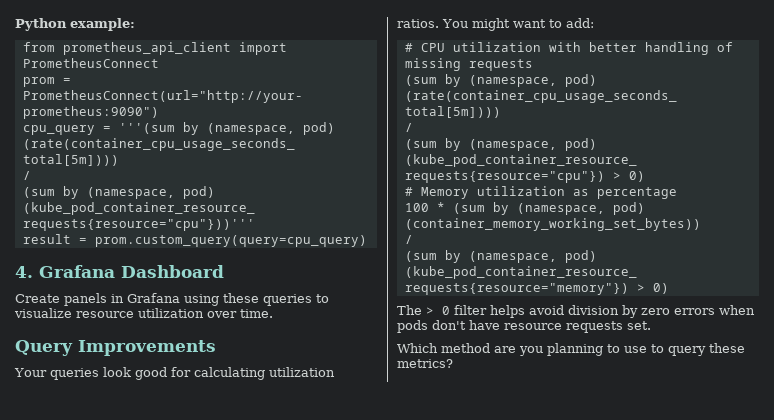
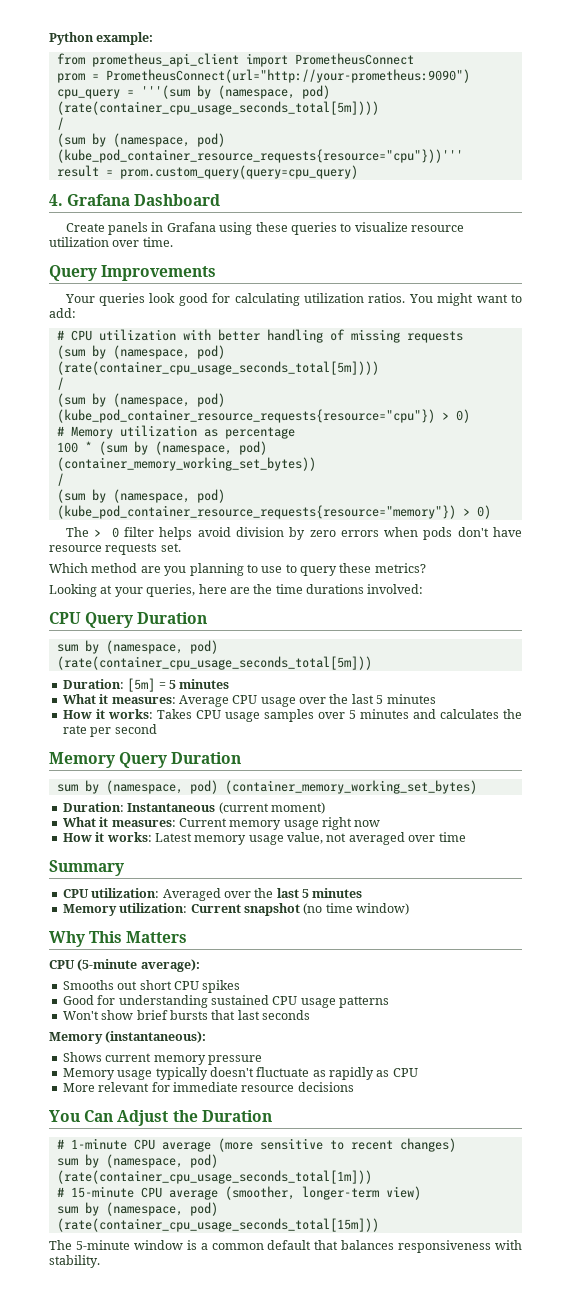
+ Looking at your queries, here are the time durations involved:
+ CPU Query Duration
+ sum by (namespace, pod) (rate(container_cpu_usage_seconds_total[5m]))
+ Duration: [5m] = 5 minutes
+ What it measures: Average CPU usage over the last 5 minutes
+ How it works: Takes CPU usage samples over 5 minutes and calculates the rate per second
+ Memory Query Duration
+ sum by (namespace, pod) (container_memory_working_set_bytes)
+ Duration: Instantaneous (current moment)
+ What it measures: Current memory usage right now
+ How it works: Latest memory usage value, not averaged over time
+ Summary
+ CPU utilization: Averaged over the last 5 minutes
+ Memory utilization: Current snapshot (no time window)
+ Why This Matters
+ CPU (5-minute average):
+ Smooths out short CPU spikes
+ Good for understanding sustained CPU usage patterns
+ Won't show brief bursts that last seconds
+ Memory (instantaneous):
+ Shows current memory pressure
+ Memory usage typically doesn't fluctuate as rapidly as CPU
+ More relevant for immediate resource decisions
+ You Can Adjust the Duration
+ # 1-minute CPU average (more sensitive to recent changes)
+ sum by (namespace, pod) (rate(container_cpu_usage_seconds_total[1m]))
+ # 15-minute CPU average (smoother, longer-term view)
+ sum by (namespace, pod) (rate(container_cpu_usage_seconds_total[15m]))
+ The 5-minute window is a common default that balances responsiveness with stability.

